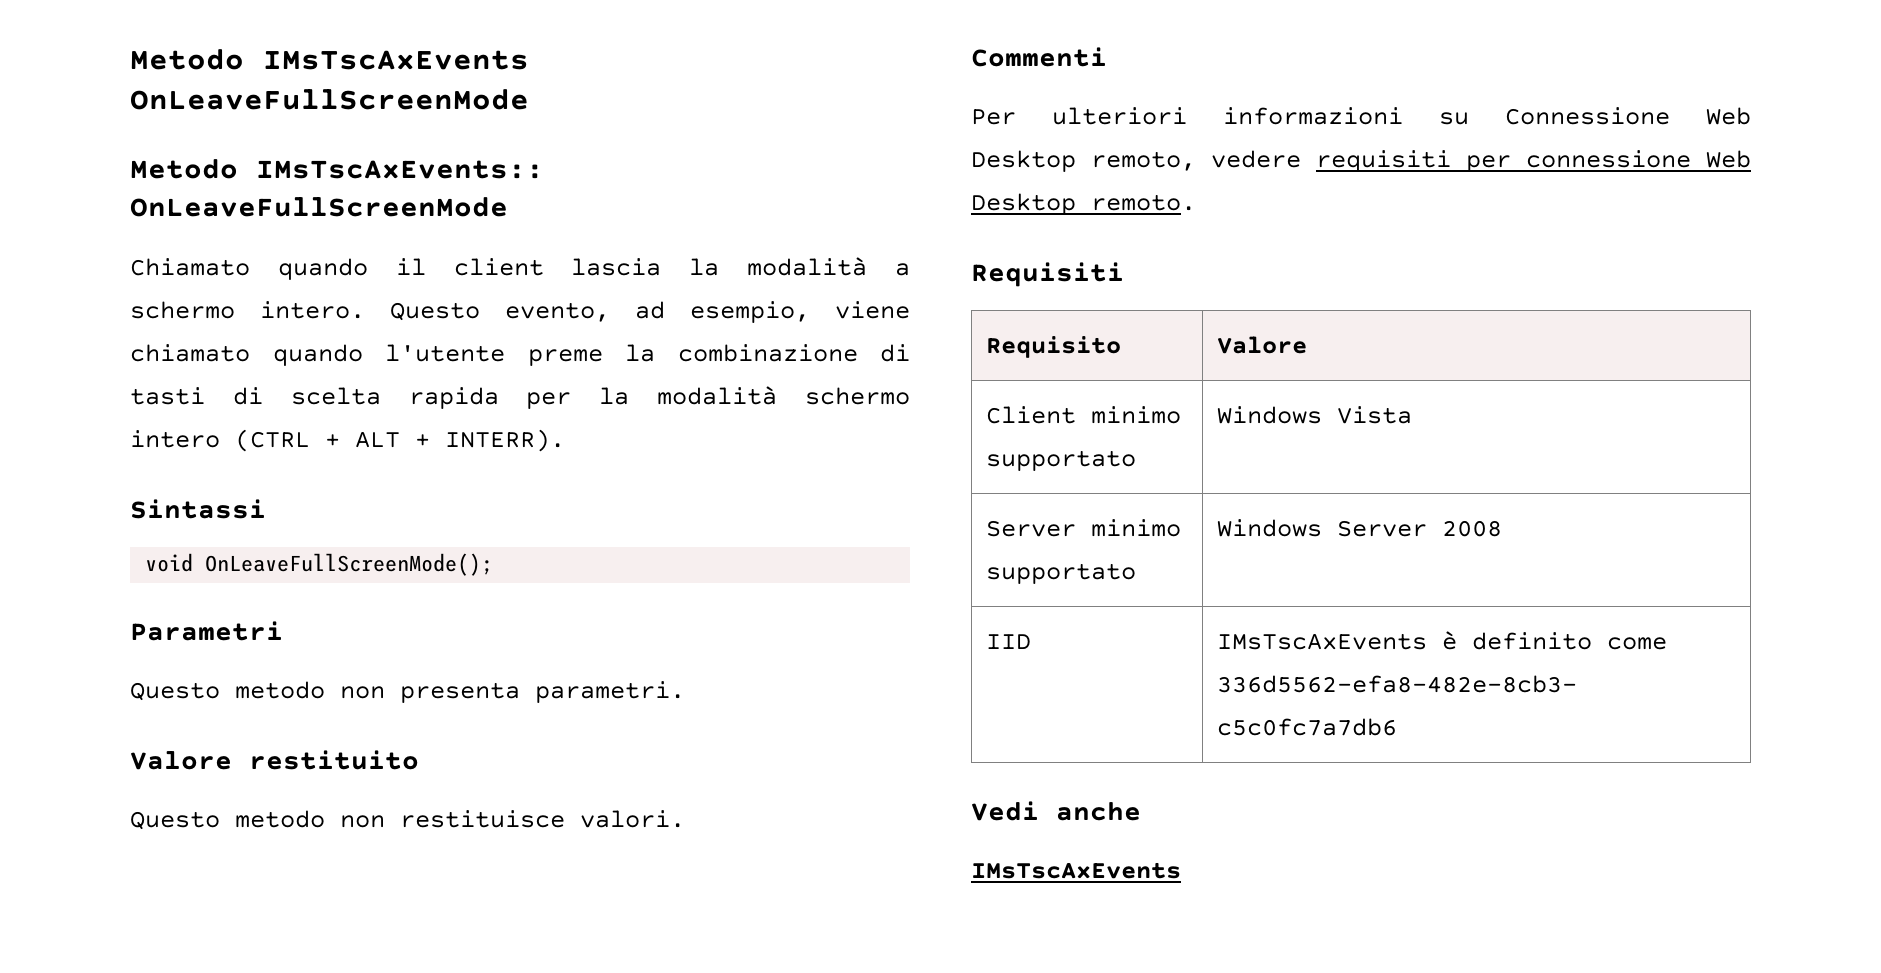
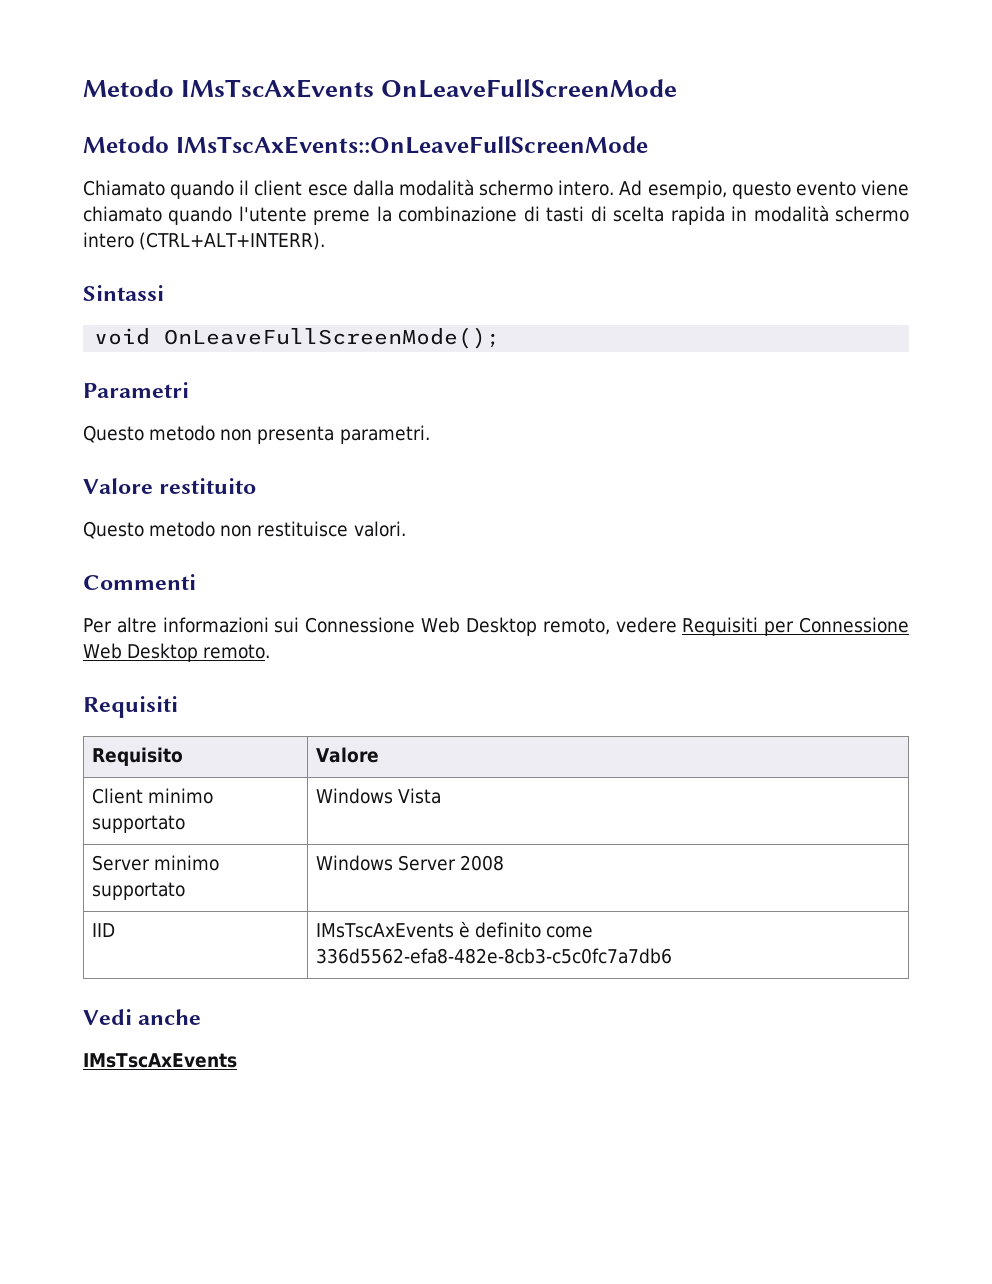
- Metodo IMsTscAxEvents:: OnLeaveFullScreenMode
+ Metodo IMsTscAxEvents::OnLeaveFullScreenMode
- Chiamato quando il client lascia la modalità a schermo intero. Questo evento, ad esempio, viene chiamato quando l'utente preme la combinazione di tasti di scelta rapida per la modalità schermo intero (CTRL + ALT + INTERR).
+ Chiamato quando il client esce dalla modalità schermo intero. Ad esempio, questo evento viene chiamato quando l'utente preme la combinazione di tasti di scelta rapida in modalità schermo intero (CTRL+ALT+INTERR).
- Per ulteriori informazioni su Connessione Web Desktop remoto, vedere requisiti per connessione Web Desktop remoto.
+ Per altre informazioni sui Connessione Web Desktop remoto, vedere Requisiti per Connessione Web Desktop remoto.

